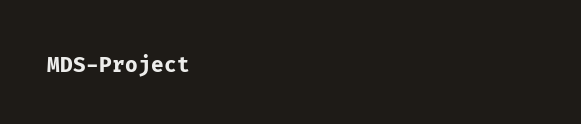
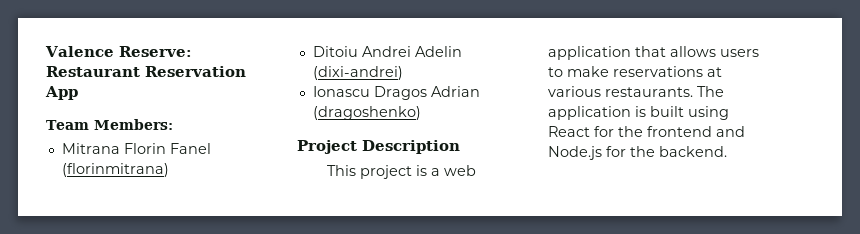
- MDS-Project
+ Valence Reserve: Restaurant Reservation App
+ Team Members:
+ Mitrana Florin Fanel (florinmitrana)
+ Ditoiu Andrei Adelin (dixi-andrei)
+ Ionascu Dragos Adrian (dragoshenko)
+ Project Description
+ This project is a web application that allows users to make reservations at various restaurants. The application is built using React for the frontend and Node.js for the backend.

